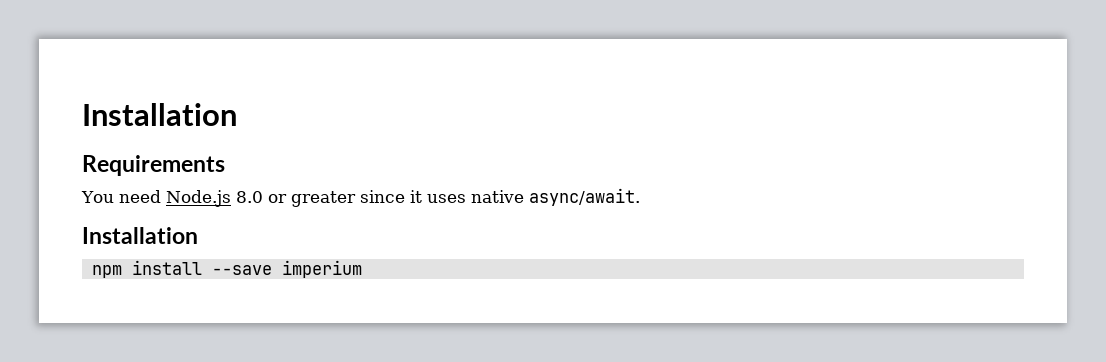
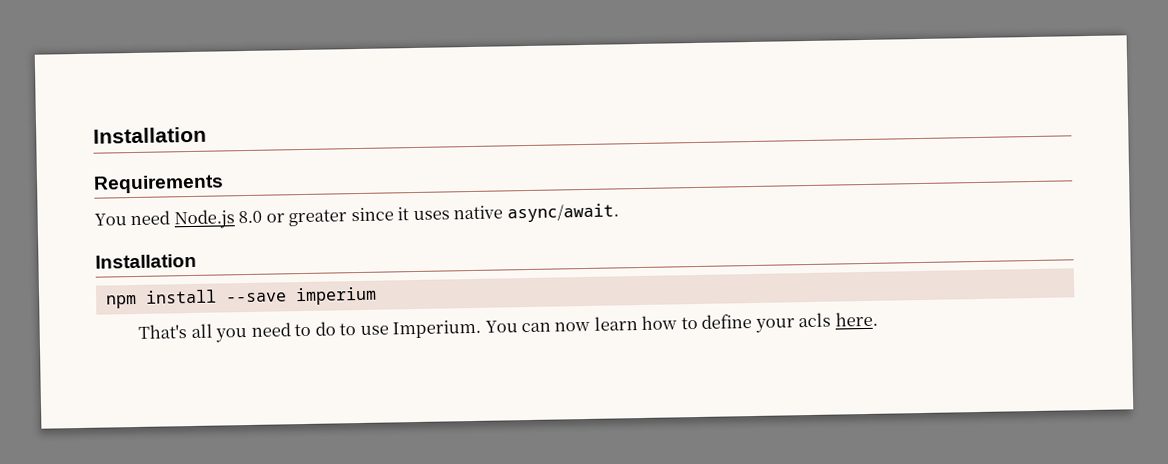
+ That's all you need to do to use Imperium. You can now learn how to define your acls here.

